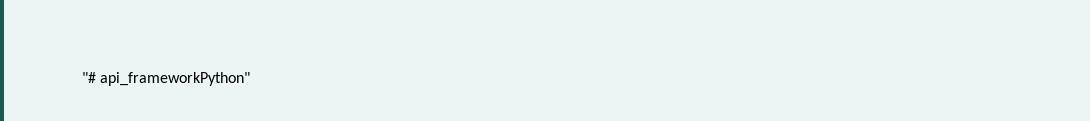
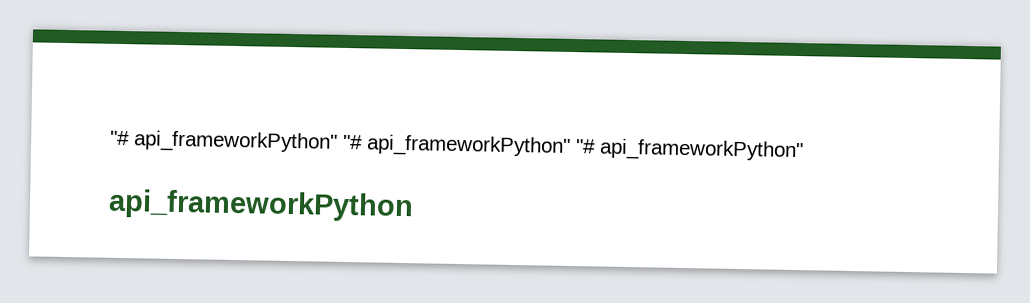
- "# api_frameworkPython"
+ "# api_frameworkPython" "# api_frameworkPython" "# api_frameworkPython"
+ api_frameworkPython

